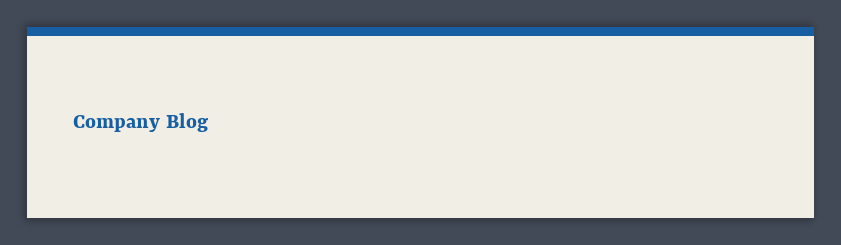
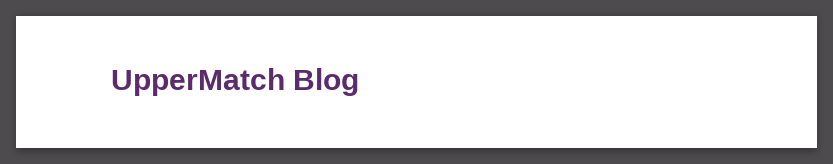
- Company Blog
+ UpperMatch Blog

